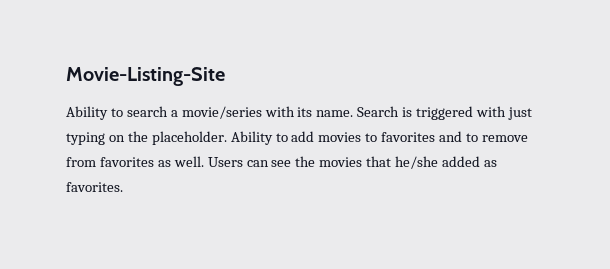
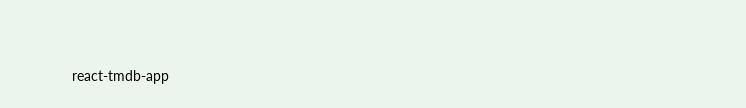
- Movie-Listing-Site
- Ability to search a movie/series with its name. Search is triggered with just typing on the placeholder. Ability to add movies to favorites and to remove from favorites as well. Users can see the movies that he/she added as favorites.
+ react-tmdb-app

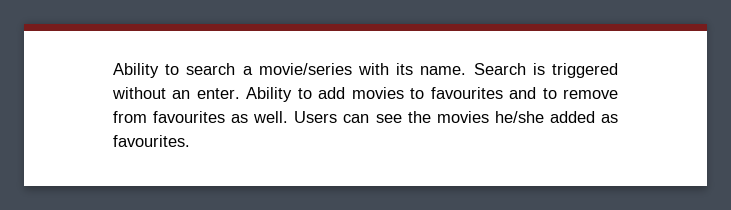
- react-tmdb-app
+ Ability to search a movie/series with its name. Search is triggered without an enter. Ability to add movies to favourites and to remove from favourites as well. Users can see the movies he/she added as favourites.

